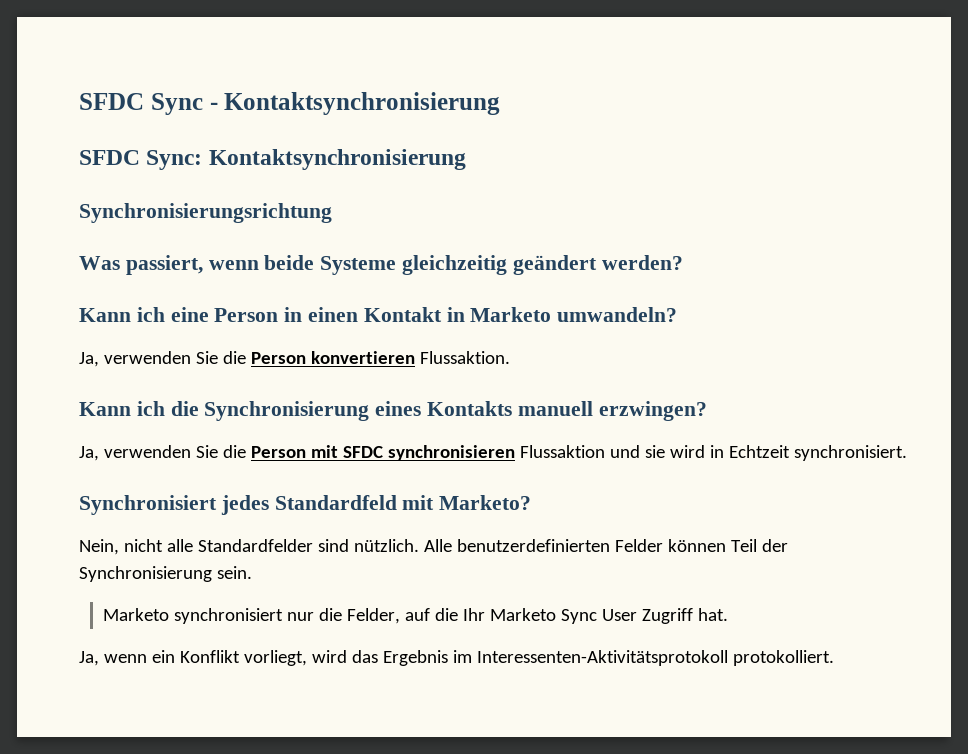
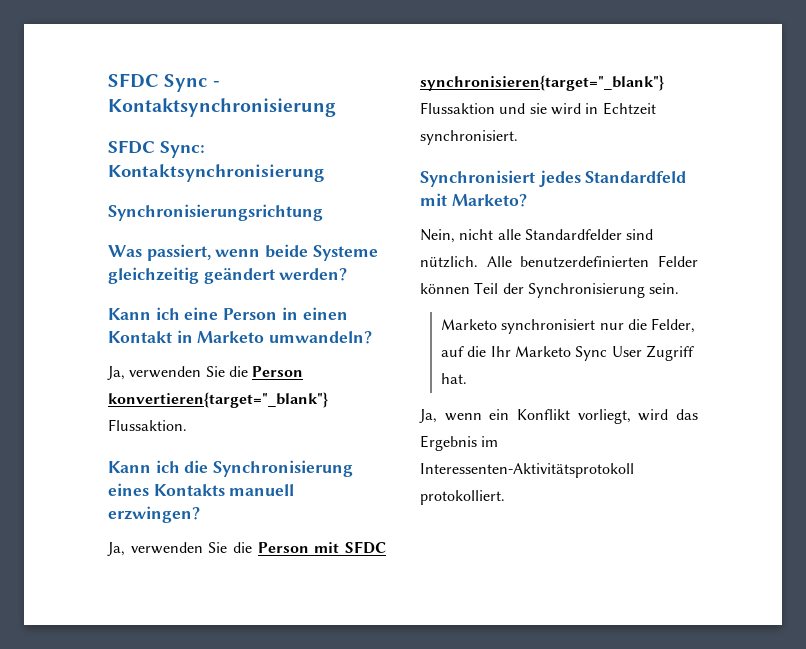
- Ja, verwenden Sie die Person konvertieren Flussaktion.
+ Ja, verwenden Sie die Person konvertieren{target="_blank"} Flussaktion.
- Ja, verwenden Sie die Person mit SFDC synchronisieren Flussaktion und sie wird in Echtzeit synchronisiert.
+ Ja, verwenden Sie die Person mit SFDC synchronisieren{target="_blank"} Flussaktion und sie wird in Echtzeit synchronisiert.

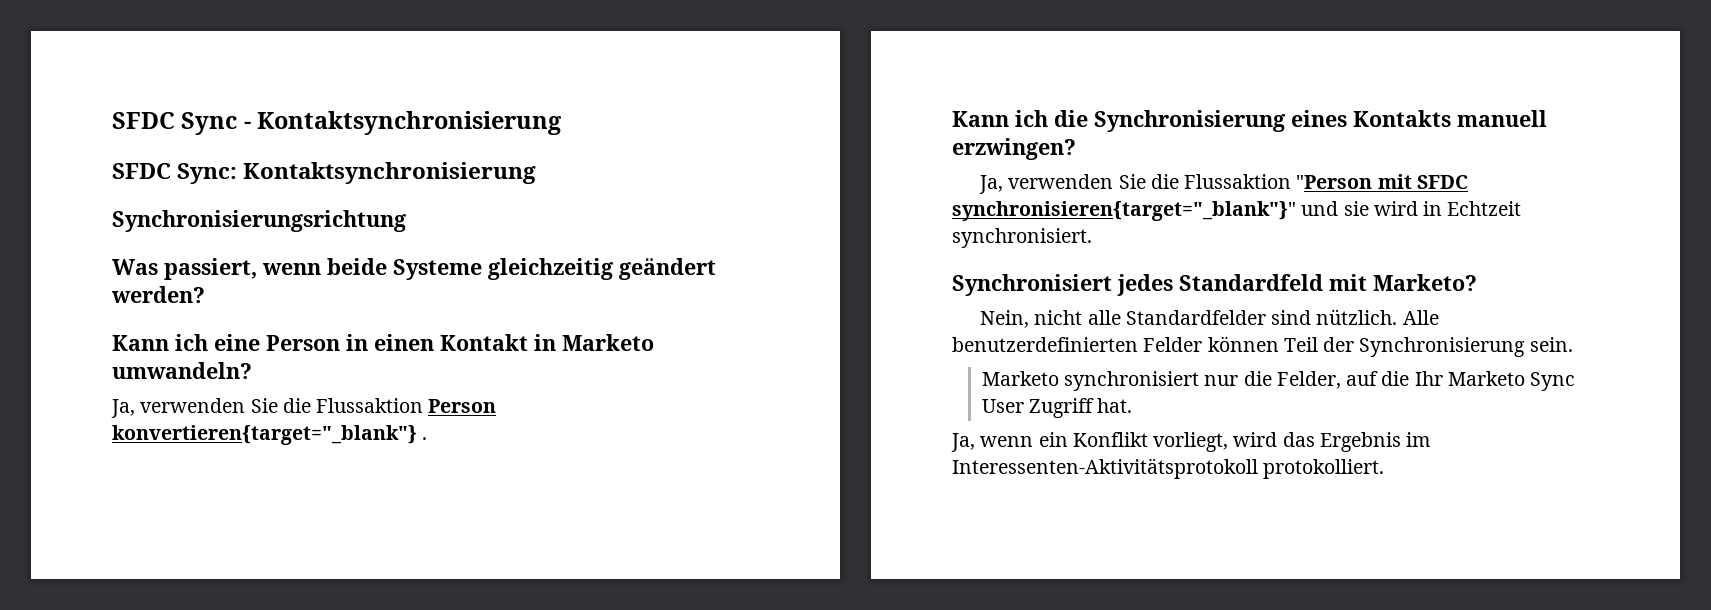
- Ja, verwenden Sie die Person konvertieren{target="_blank"} Flussaktion.
+ Ja, verwenden Sie die Flussaktion Person konvertieren{target="_blank"} .
- Ja, verwenden Sie die Person mit SFDC synchronisieren{target="_blank"} Flussaktion und sie wird in Echtzeit synchronisiert.
+ Ja, verwenden Sie die Flussaktion "Person mit SFDC synchronisieren{target="_blank"}" und sie wird in Echtzeit synchronisiert.

